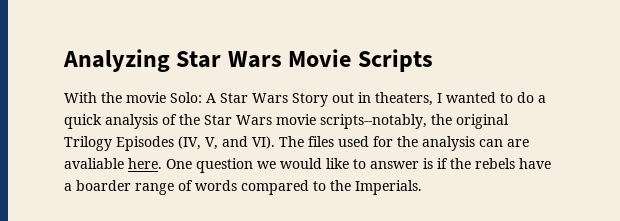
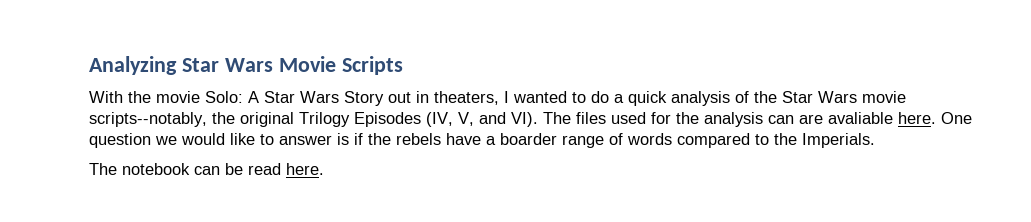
+ The notebook can be read here.

